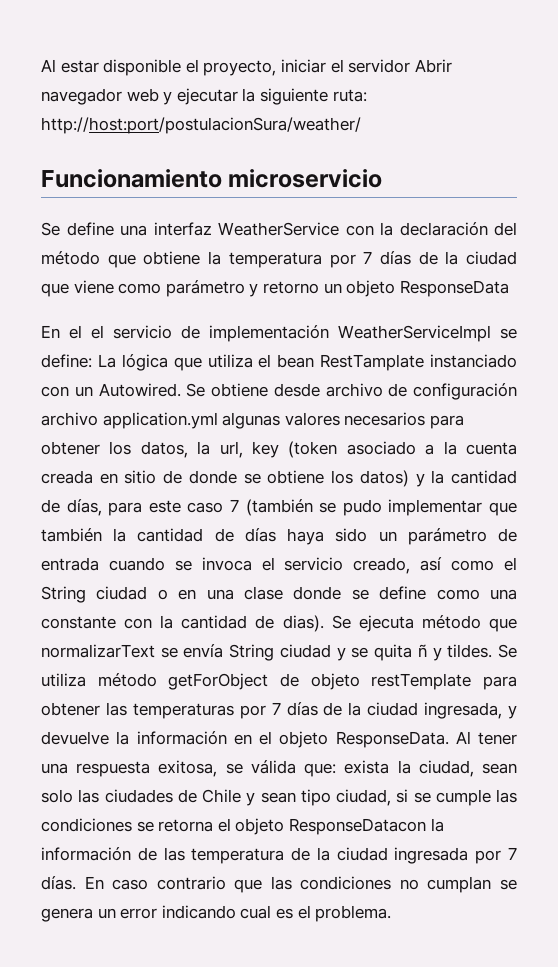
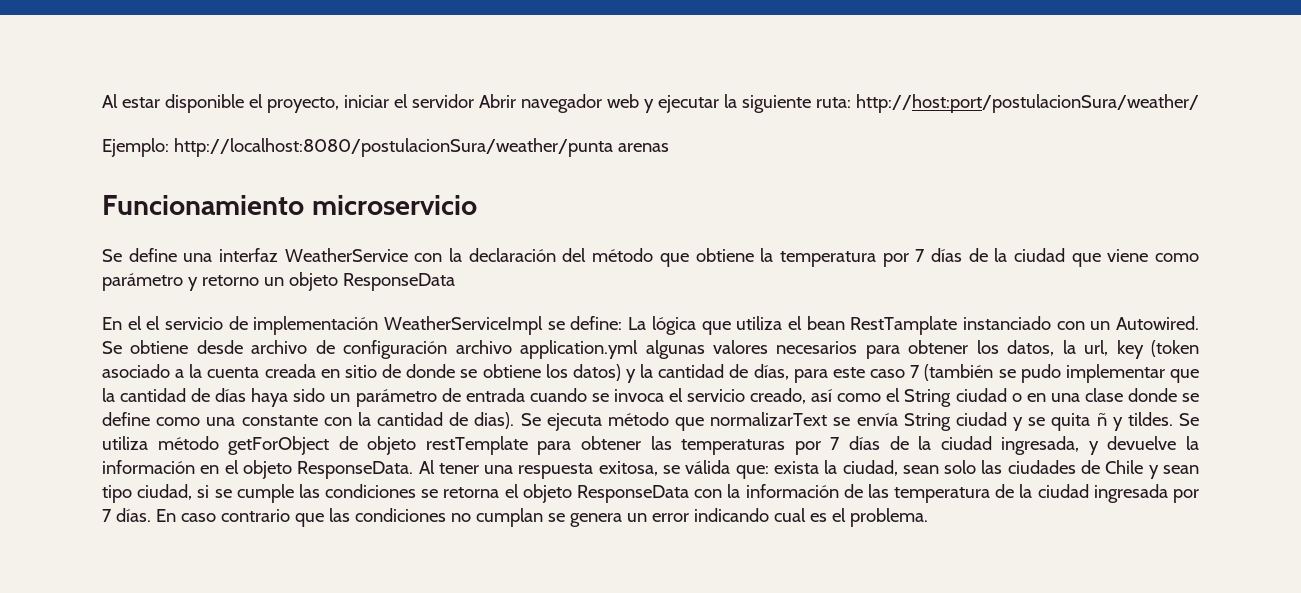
+ Ejemplo: http://localhost:8080/postulacionSura/weather/punta arenas
- Se obtiene desde archivo de configuración archivo application.yml algunas valores necesarios para obtener los datos, la url, key (token asociado a la cuenta creada en sitio de donde se obtiene los datos) y la cantidad de días, para este caso 7 (también se pudo implementar que también la cantidad de días haya sido un parámetro de entrada cuando se invoca el servicio creado, así como el String ciudad o en una clase donde se define como una constante con la cantidad de dias).
+ Se obtiene desde archivo de configuración archivo application.yml algunas valores necesarios para obtener los datos, la url, key (token asociado a la cuenta creada en sitio de donde se obtiene los datos) y la cantidad de días, para este caso 7 (también se pudo implementar que la cantidad de días haya sido un parámetro de entrada cuando se invoca el servicio creado, así como el String ciudad o en una clase donde se define como una constante con la cantidad de dias).
- Al tener una respuesta exitosa, se válida que: exista la ciudad, sean solo las ciudades de Chile y sean tipo ciudad, si se cumple las condiciones se retorna el objeto ResponseDatacon la información de las temperatura de la ciudad ingresada por 7 días.
+ Al tener una respuesta exitosa, se válida que: exista la ciudad, sean solo las ciudades de Chile y sean tipo ciudad, si se cumple las condiciones se retorna el objeto ResponseData con la información de las temperatura de la ciudad ingresada por 7 días.

